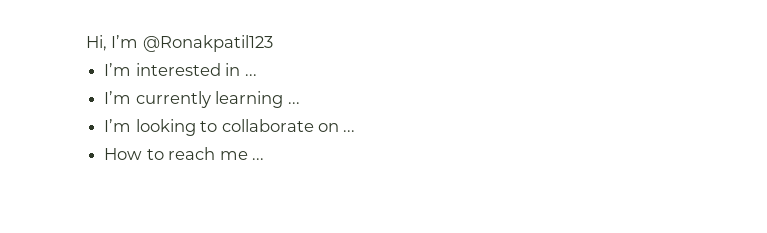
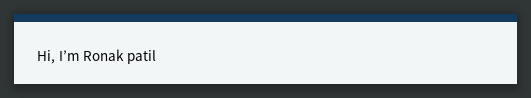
- Hi, I’m @Ronakpatil123
- I’m interested in ...
- I’m currently learning ...
- I’m looking to collaborate on ...
- How to reach me ...
+ Hi, I’m Ronak patil

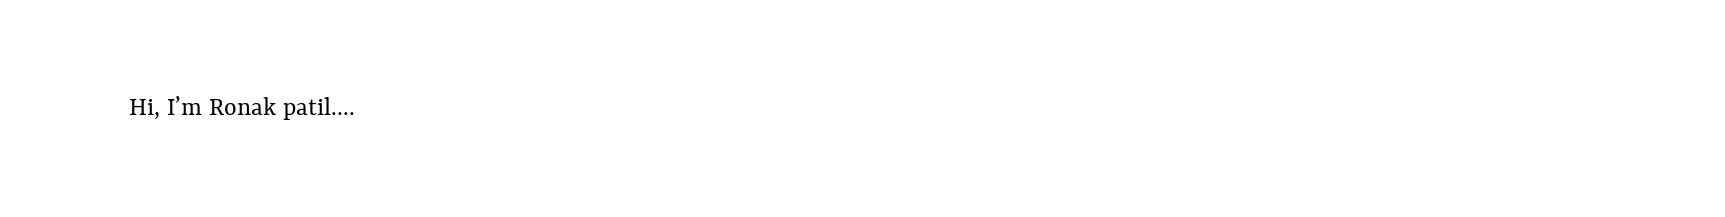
- Hi, I’m Ronak patil
+ Hi, I’m Ronak patil....

